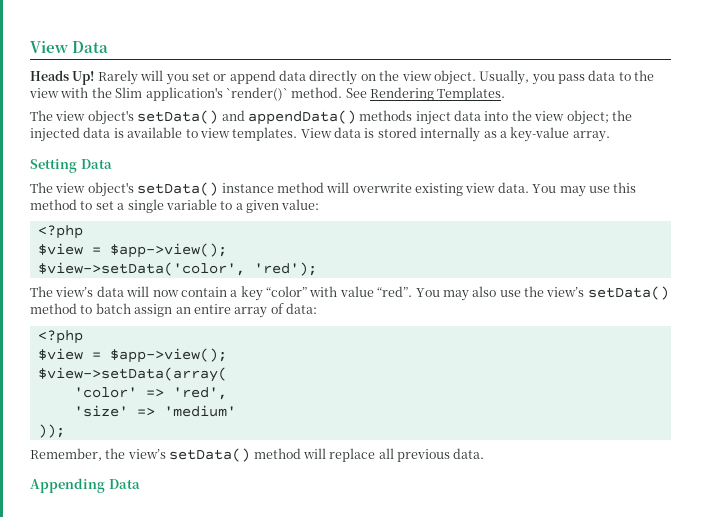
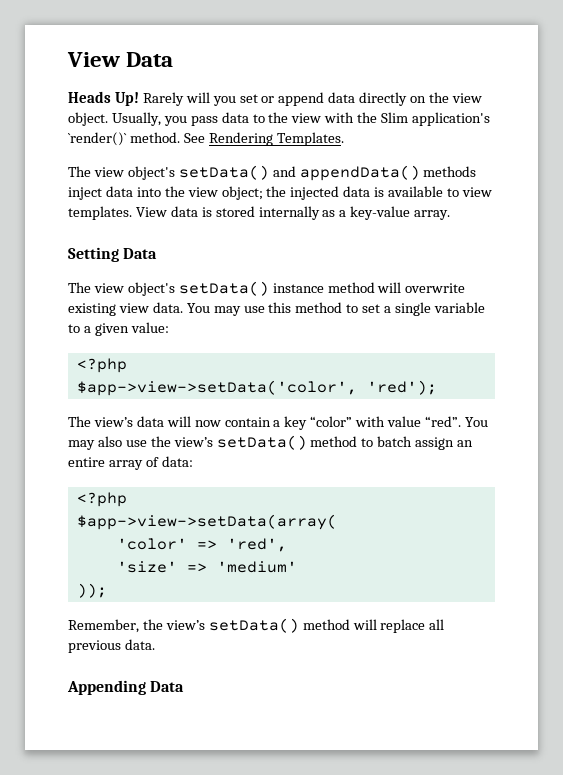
  You may use this method to set a single variable to a given value:
  <?php
- $view = $app->view();
- $view->setData('color', 'red');
+ $app->view->setData('color', 'red');
  You may also use the view’s setData() method to batch assign an entire array of data:
  <?php
- $view = $app->view();
- $view->setData(array(
+ $app->view->setData(array(

